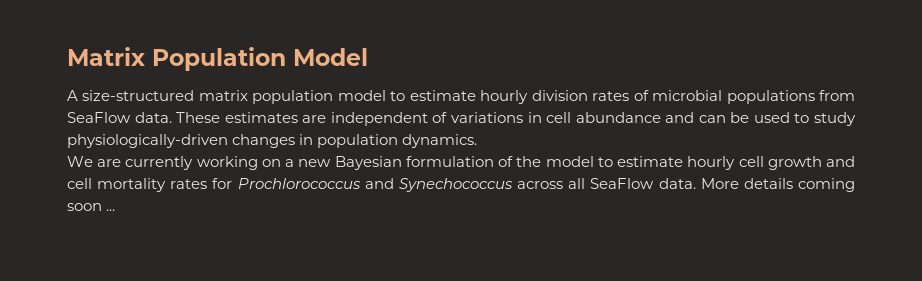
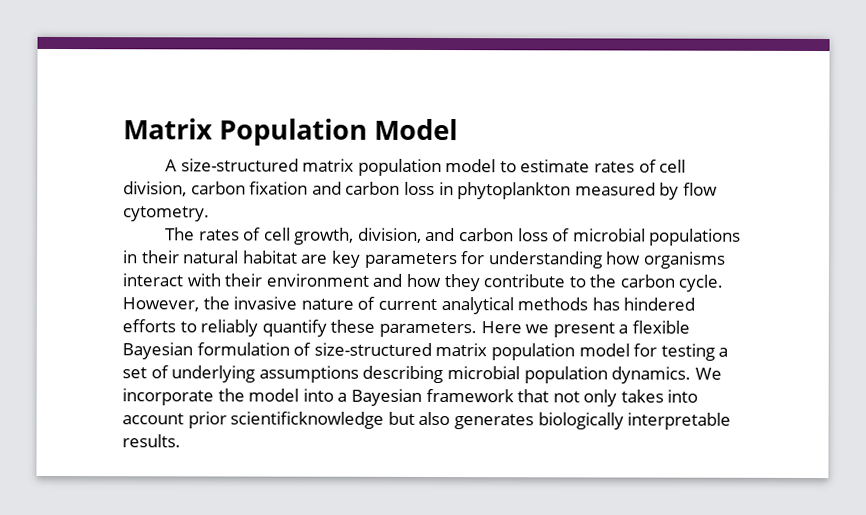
- A size-structured matrix population model to estimate hourly division rates of microbial populations from SeaFlow data. These estimates are independent of variations in cell abundance and can be used to study physiologically-driven changes in population dynamics.
- We are currently working on a new Bayesian formulation of the model to estimate hourly cell growth and cell mortality rates for Prochlorococcus and Synechococcus across all SeaFlow data. More details coming soon ...
+ A size-structured matrix population model to estimate rates of cell division, carbon fixation and carbon loss in phytoplankton measured by flow cytometry.
+ The rates of cell growth, division, and carbon loss of microbial populations in their natural habitat are key parameters for understanding how organisms interact with their environment and how they contribute to the carbon cycle. However, the invasive nature of current analytical methods has hindered efforts to reliably quantify these parameters. Here we present a flexible Bayesian formulation of size-structured matrix population model for testing a set of underlying assumptions describing microbial population dynamics. We incorporate the model into a Bayesian framework that not only takes into account prior scientificknowledge but also generates biologically interpretable results.

